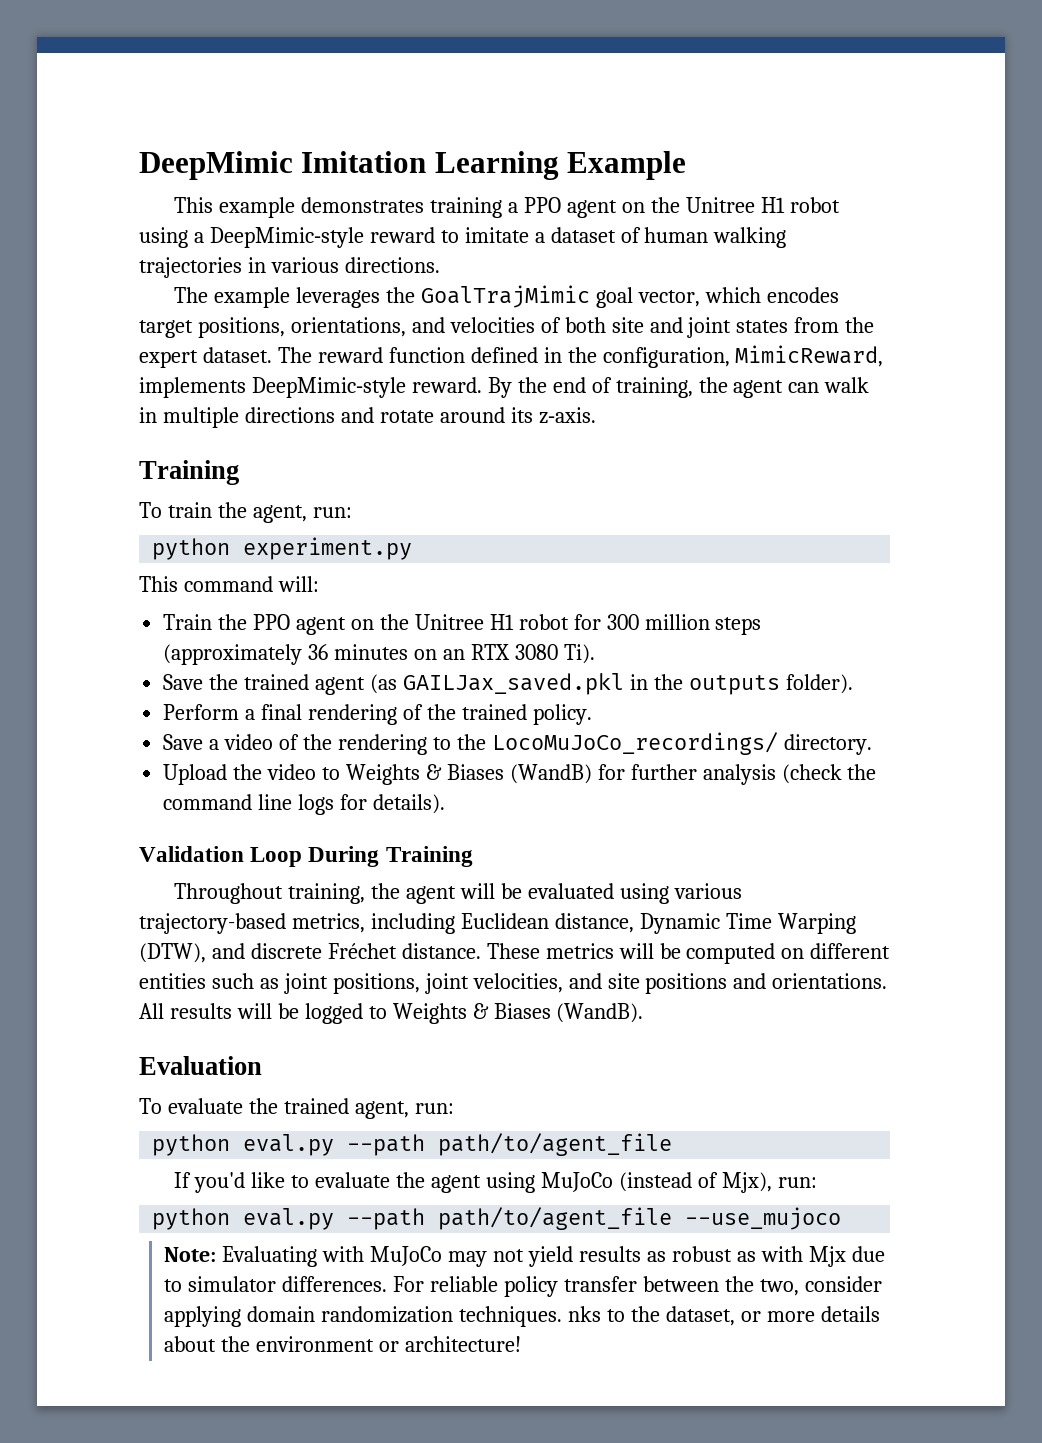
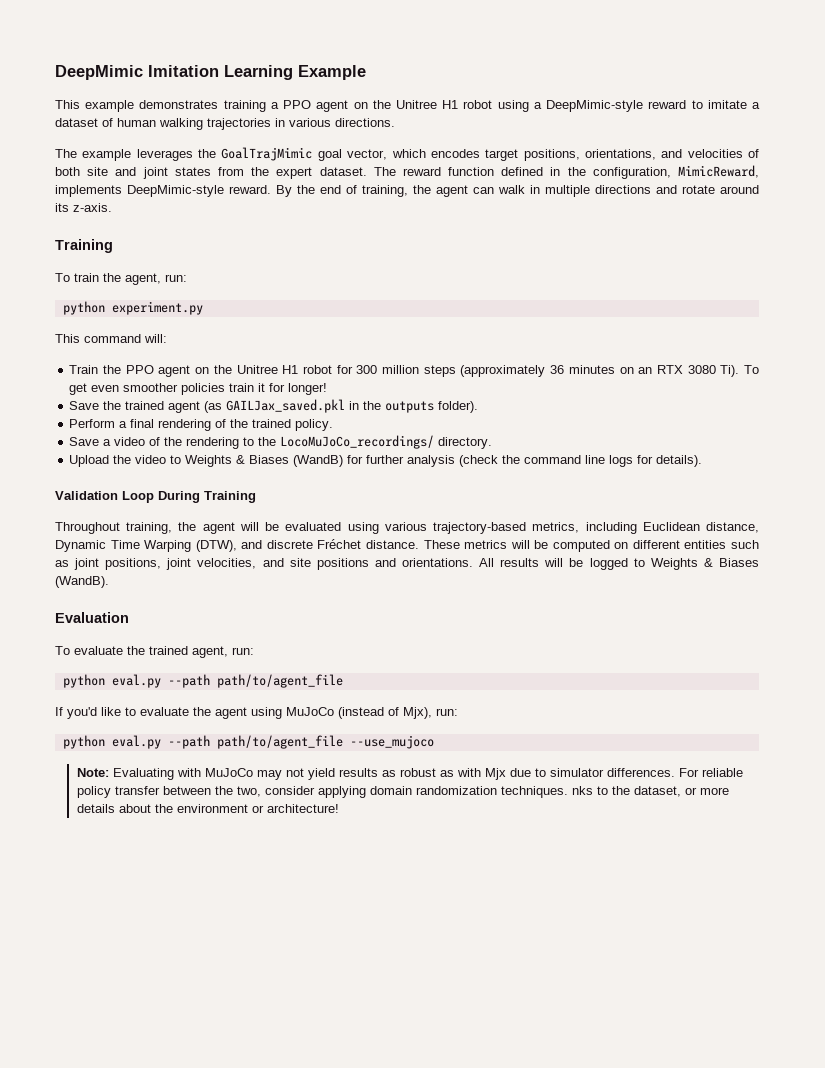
- Train the PPO agent on the Unitree H1 robot for 300 million steps (approximately 36 minutes on an RTX 3080 Ti).
+ Train the PPO agent on the Unitree H1 robot for 300 million steps (approximately 36 minutes on an RTX 3080 Ti). To get even smoother policies train it for longer!

